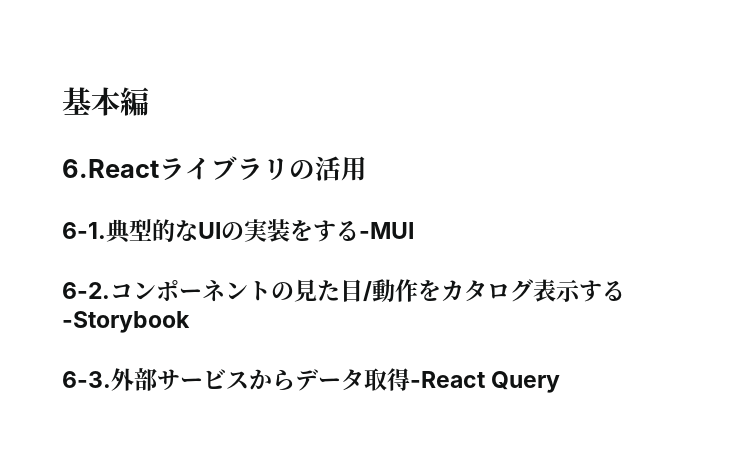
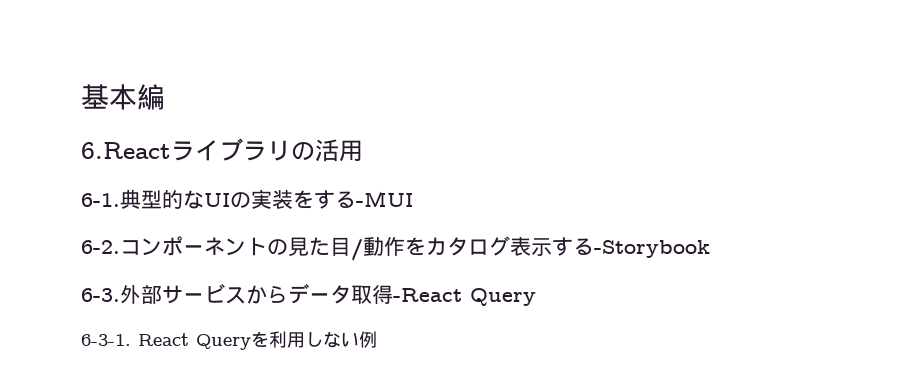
+ 6-3-1. React Queryを利用しない例

